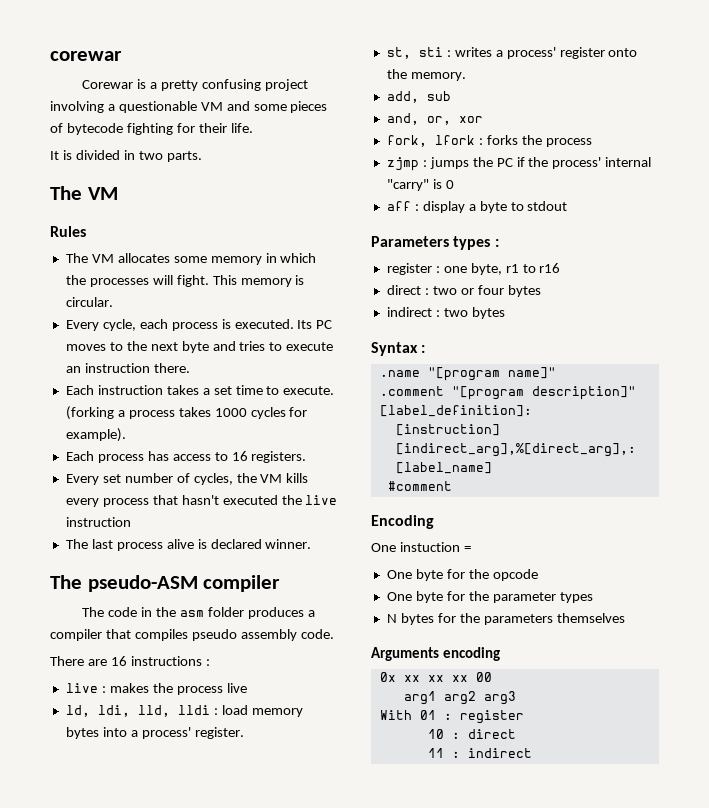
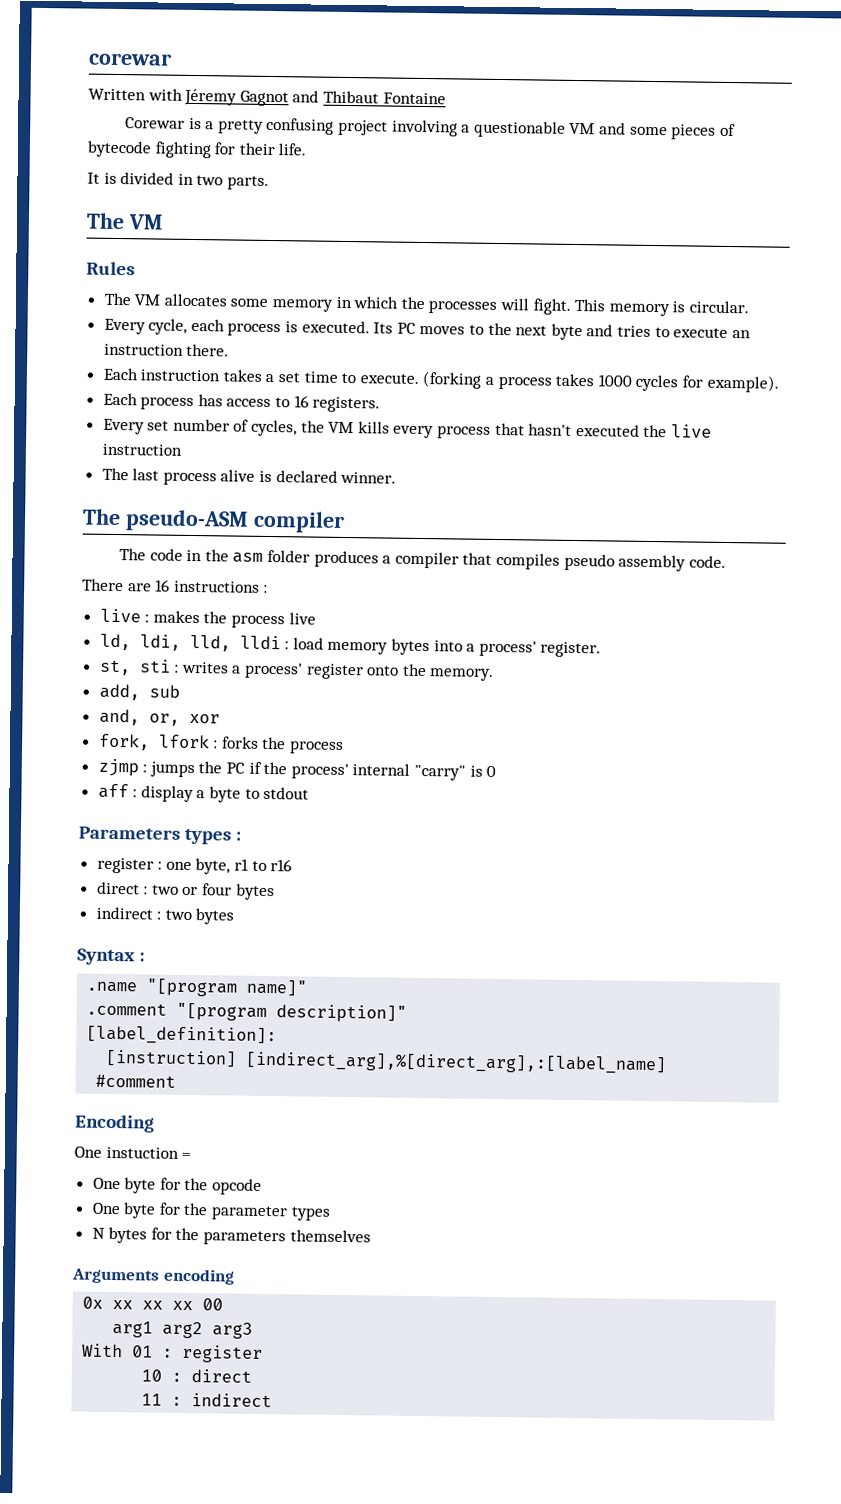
+ Written with Jéremy Gagnot and Thibaut Fontaine

